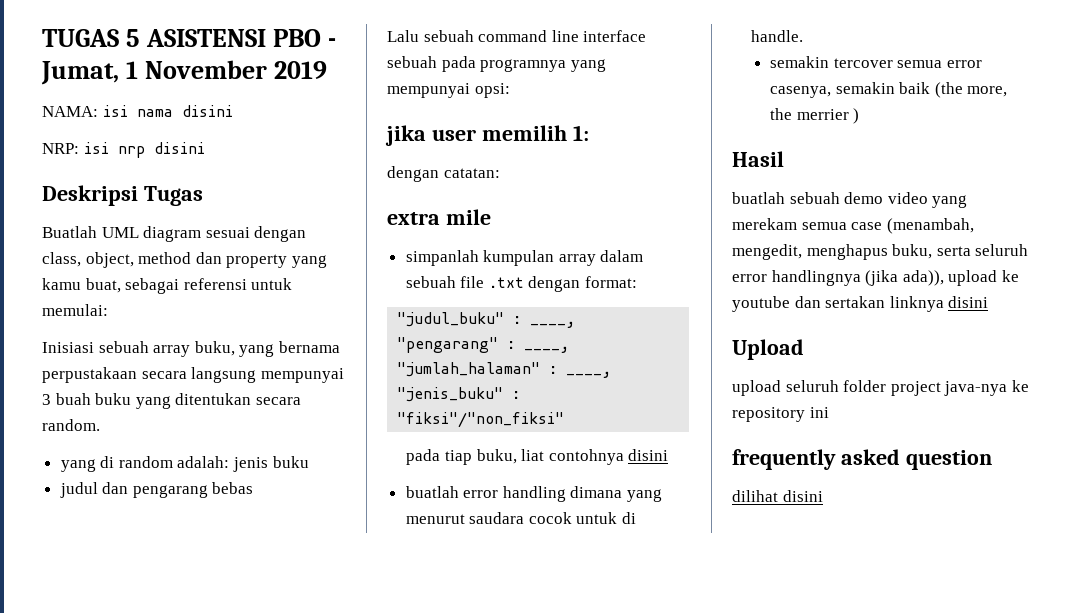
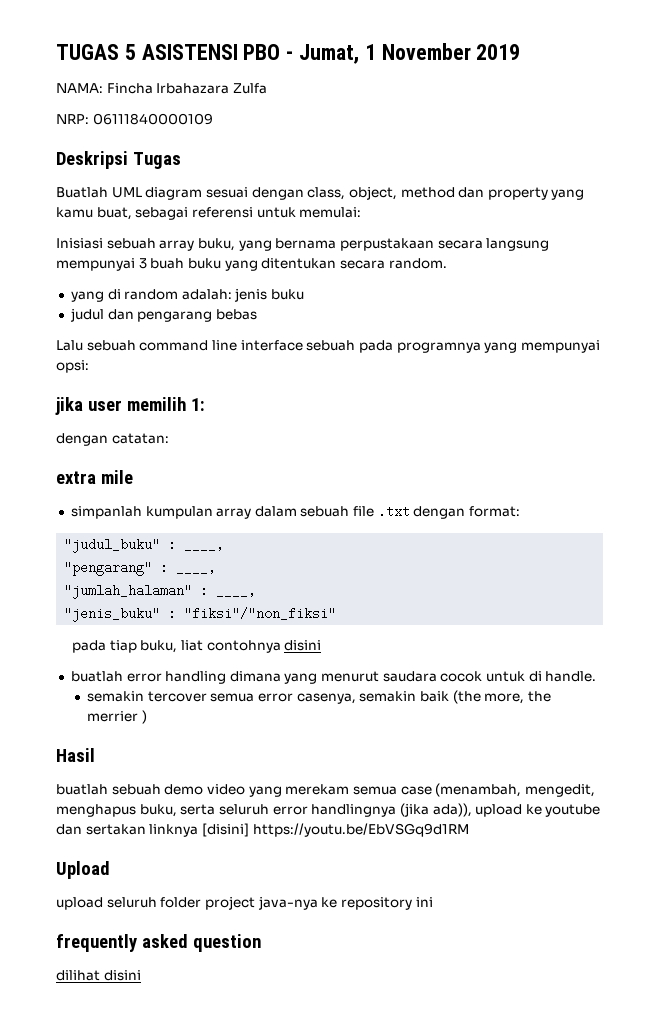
- NAMA: isi nama disini
- NRP: isi nrp disini
+ NAMA: Fincha Irbahazara Zulfa
+ NRP: 06111840000109
- buatlah sebuah demo video yang merekam semua case (menambah, mengedit, menghapus buku, serta seluruh error handlingnya (jika ada)), upload ke youtube dan sertakan linknya disini
+ buatlah sebuah demo video yang merekam semua case (menambah, mengedit, menghapus buku, serta seluruh error handlingnya (jika ada)), upload ke youtube dan sertakan linknya [disini] https://youtu.be/EbVSGq9d1RM

